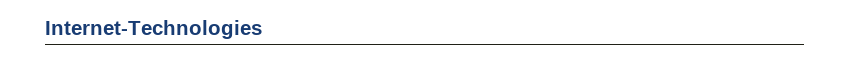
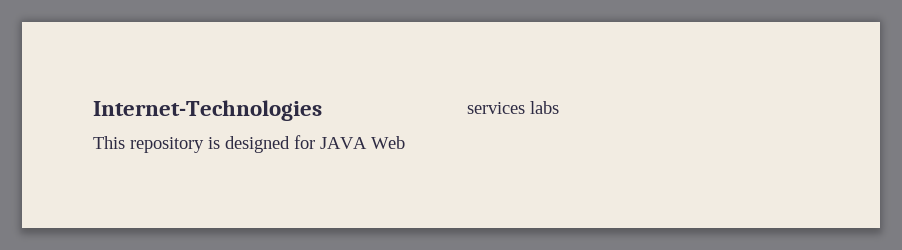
+ This repository is designed for JAVA Web services labs

